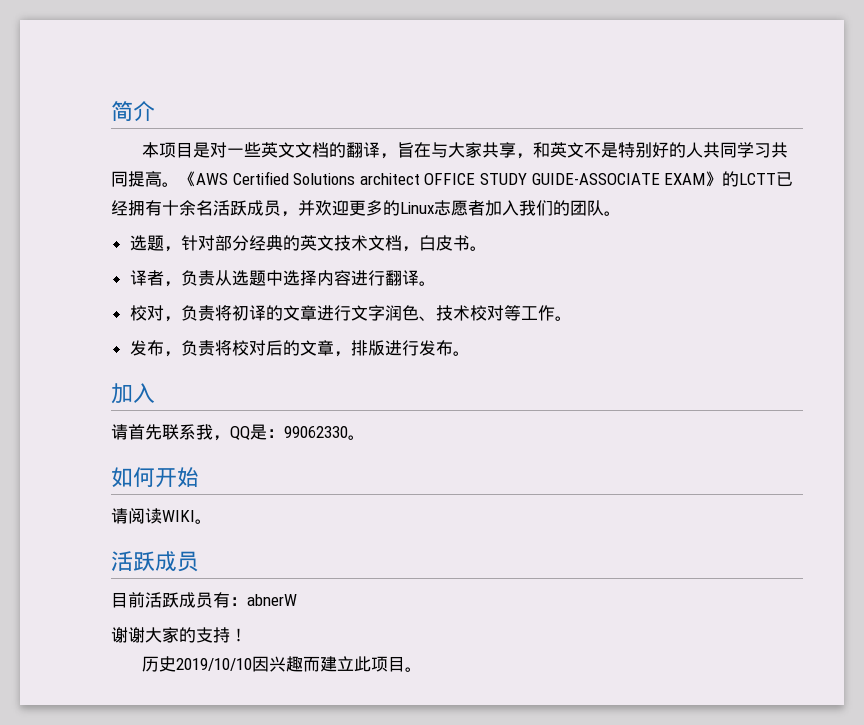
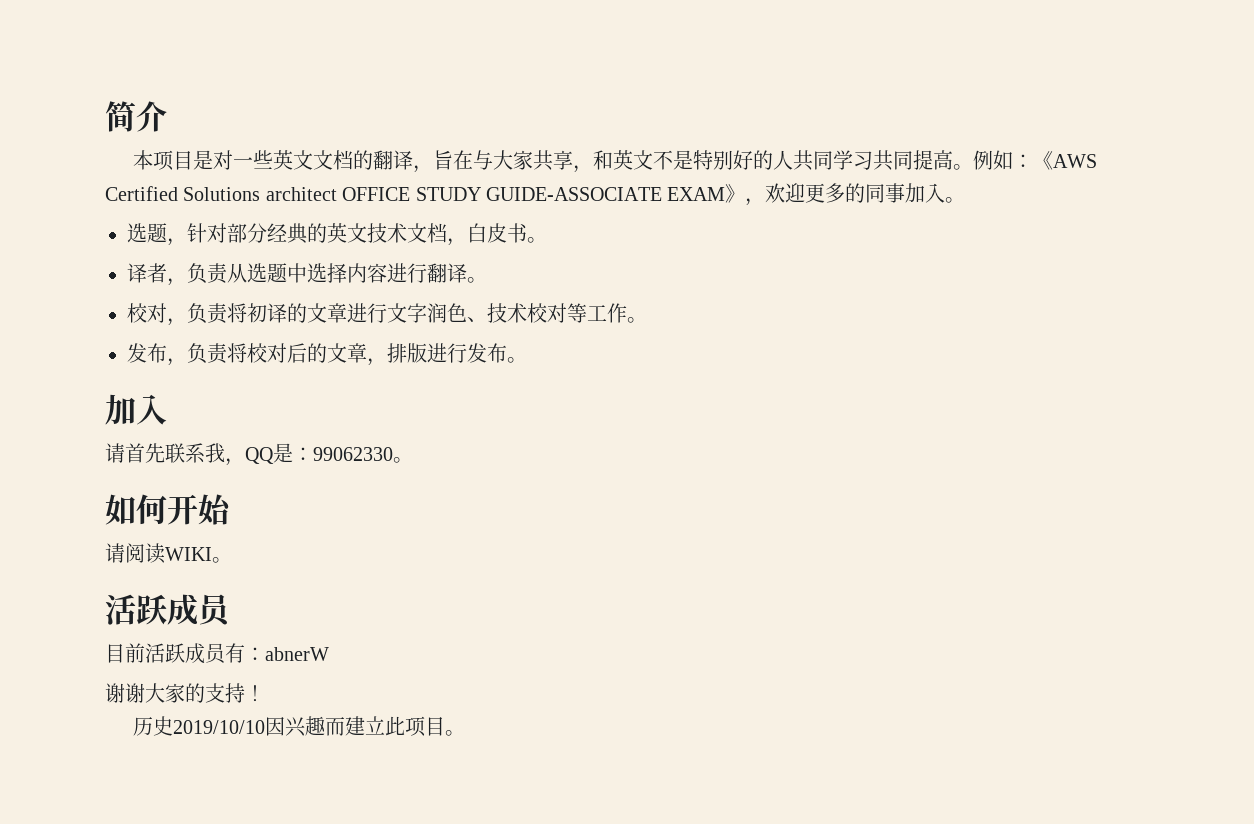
- 《AWS Certified Solutions architect OFFICE STUDY GUIDE-ASSOCIATE EXAM》的LCTT已经拥有十余名活跃成员，并欢迎更多的Linux志愿者加入我们的团队。
+ 例如：《AWS Certified Solutions architect OFFICE STUDY GUIDE-ASSOCIATE EXAM》，欢迎更多的同事加入。

